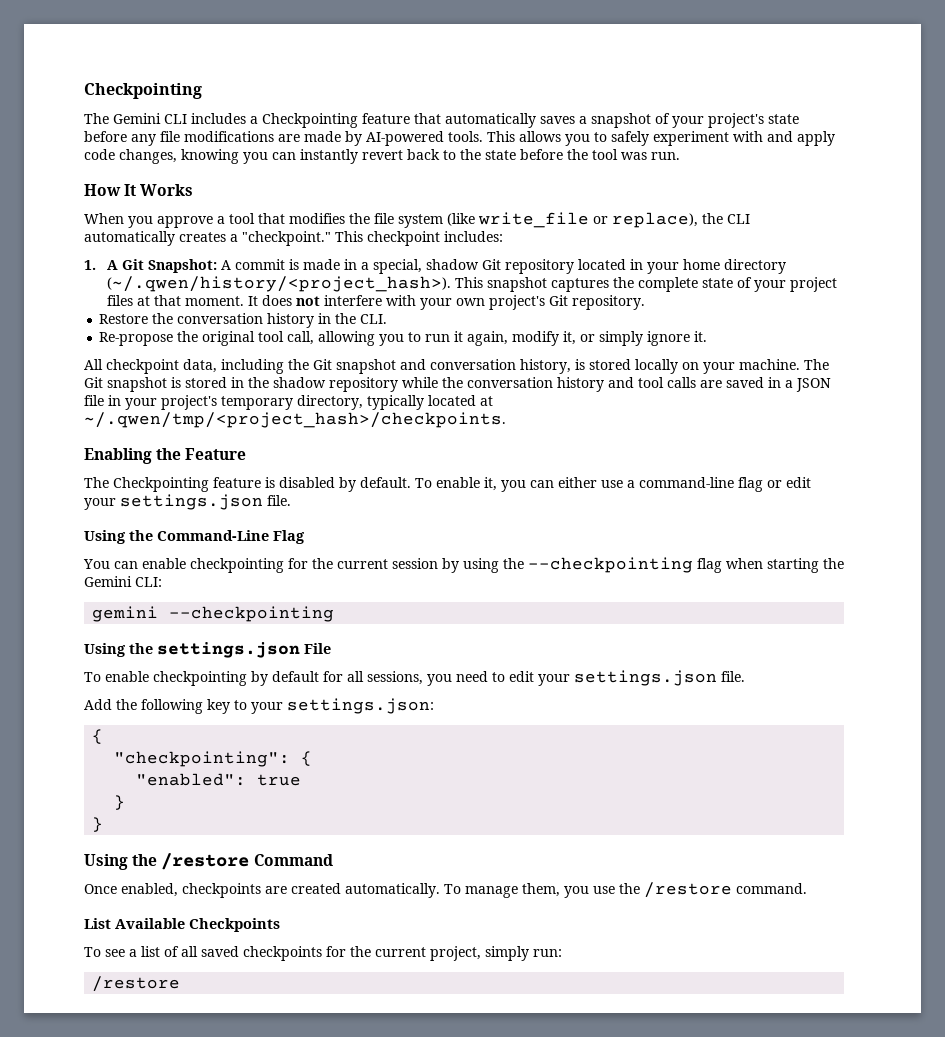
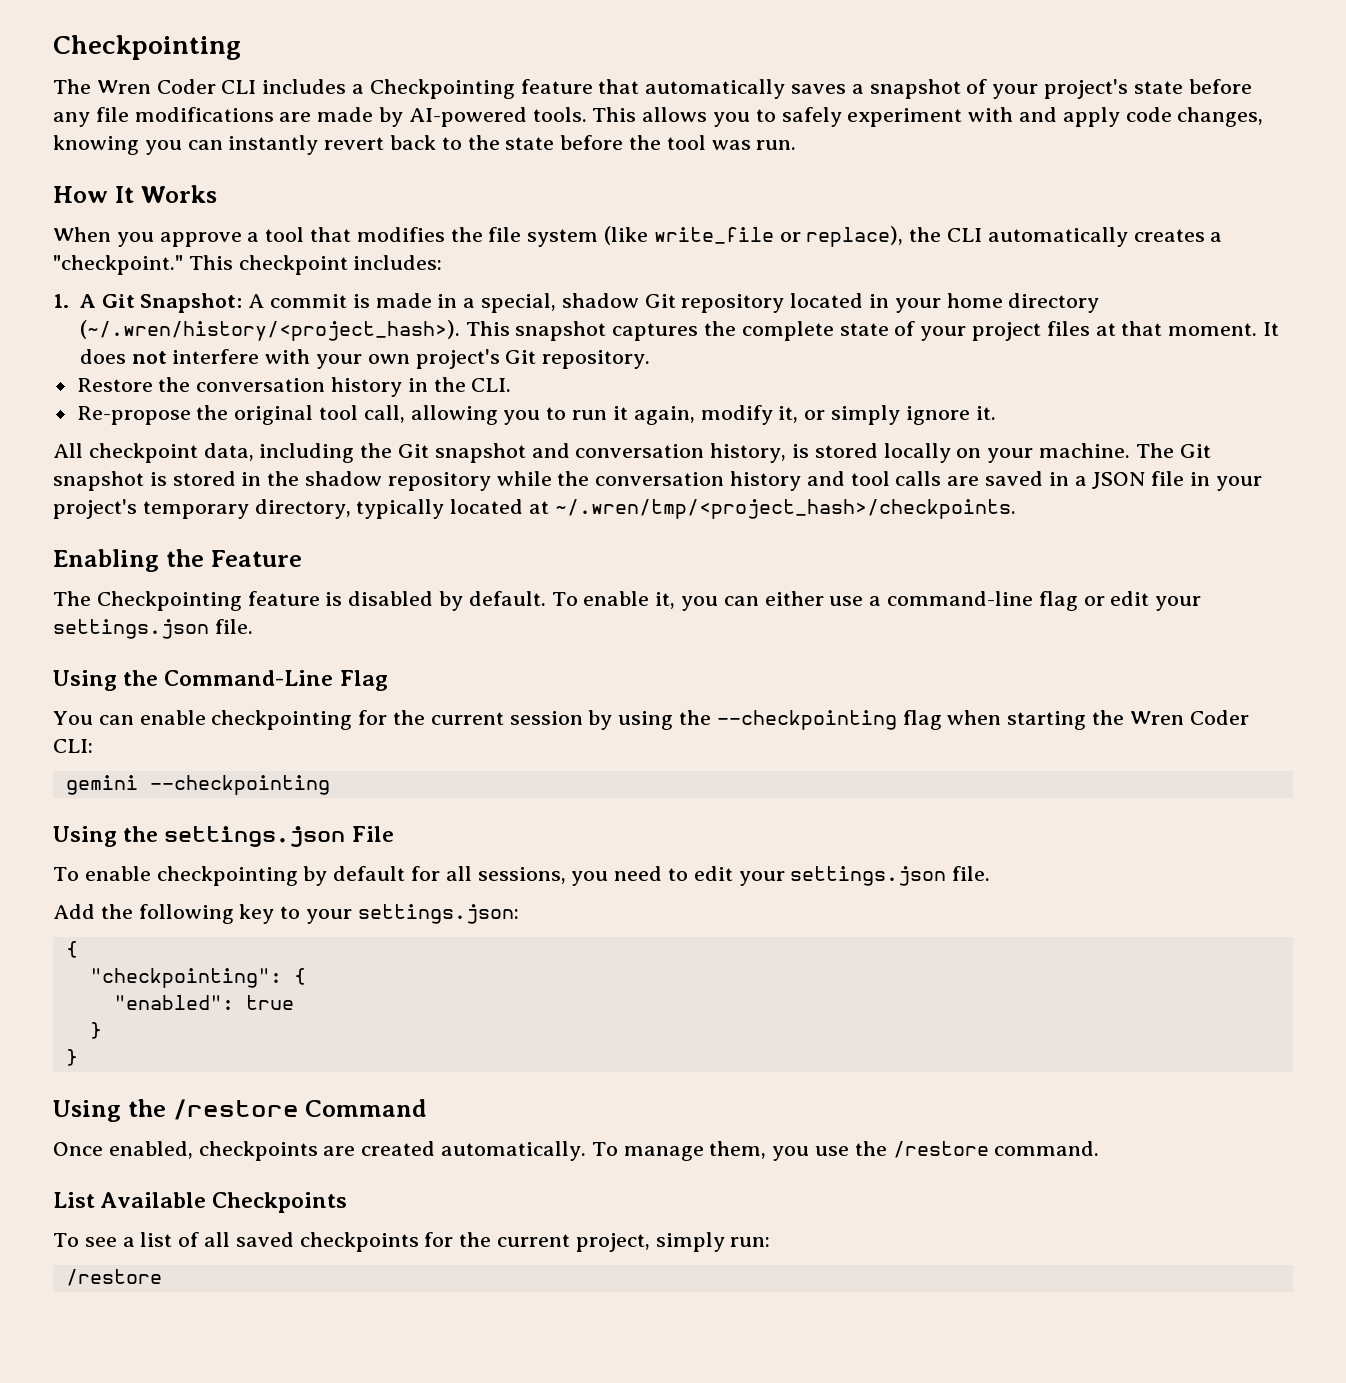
- The Gemini CLI includes a Checkpointing feature that automatically saves a snapshot of your project's state before any file modifications are made by AI-powered tools.
+ The Wren Coder CLI includes a Checkpointing feature that automatically saves a snapshot of your project's state before any file modifications are made by AI-powered tools.
- 1. A Git Snapshot: A commit is made in a special, shadow Git repository located in your home directory (~/.qwen/history/<project_hash>). This snapshot captures the complete state of your project files at that moment.
+ 1. A Git Snapshot: A commit is made in a special, shadow Git repository located in your home directory (~/.wren/history/<project_hash>). This snapshot captures the complete state of your project files at that moment.
- The Git snapshot is stored in the shadow repository while the conversation history and tool calls are saved in a JSON file in your project's temporary directory, typically located at ~/.qwen/tmp/<project_hash>/checkpoints.
+ The Git snapshot is stored in the shadow repository while the conversation history and tool calls are saved in a JSON file in your project's temporary directory, typically located at ~/.wren/tmp/<project_hash>/checkpoints.
- You can enable checkpointing for the current session by using the --checkpointing flag when starting the Gemini CLI:
+ You can enable checkpointing for the current session by using the --checkpointing flag when starting the Wren Coder CLI:

